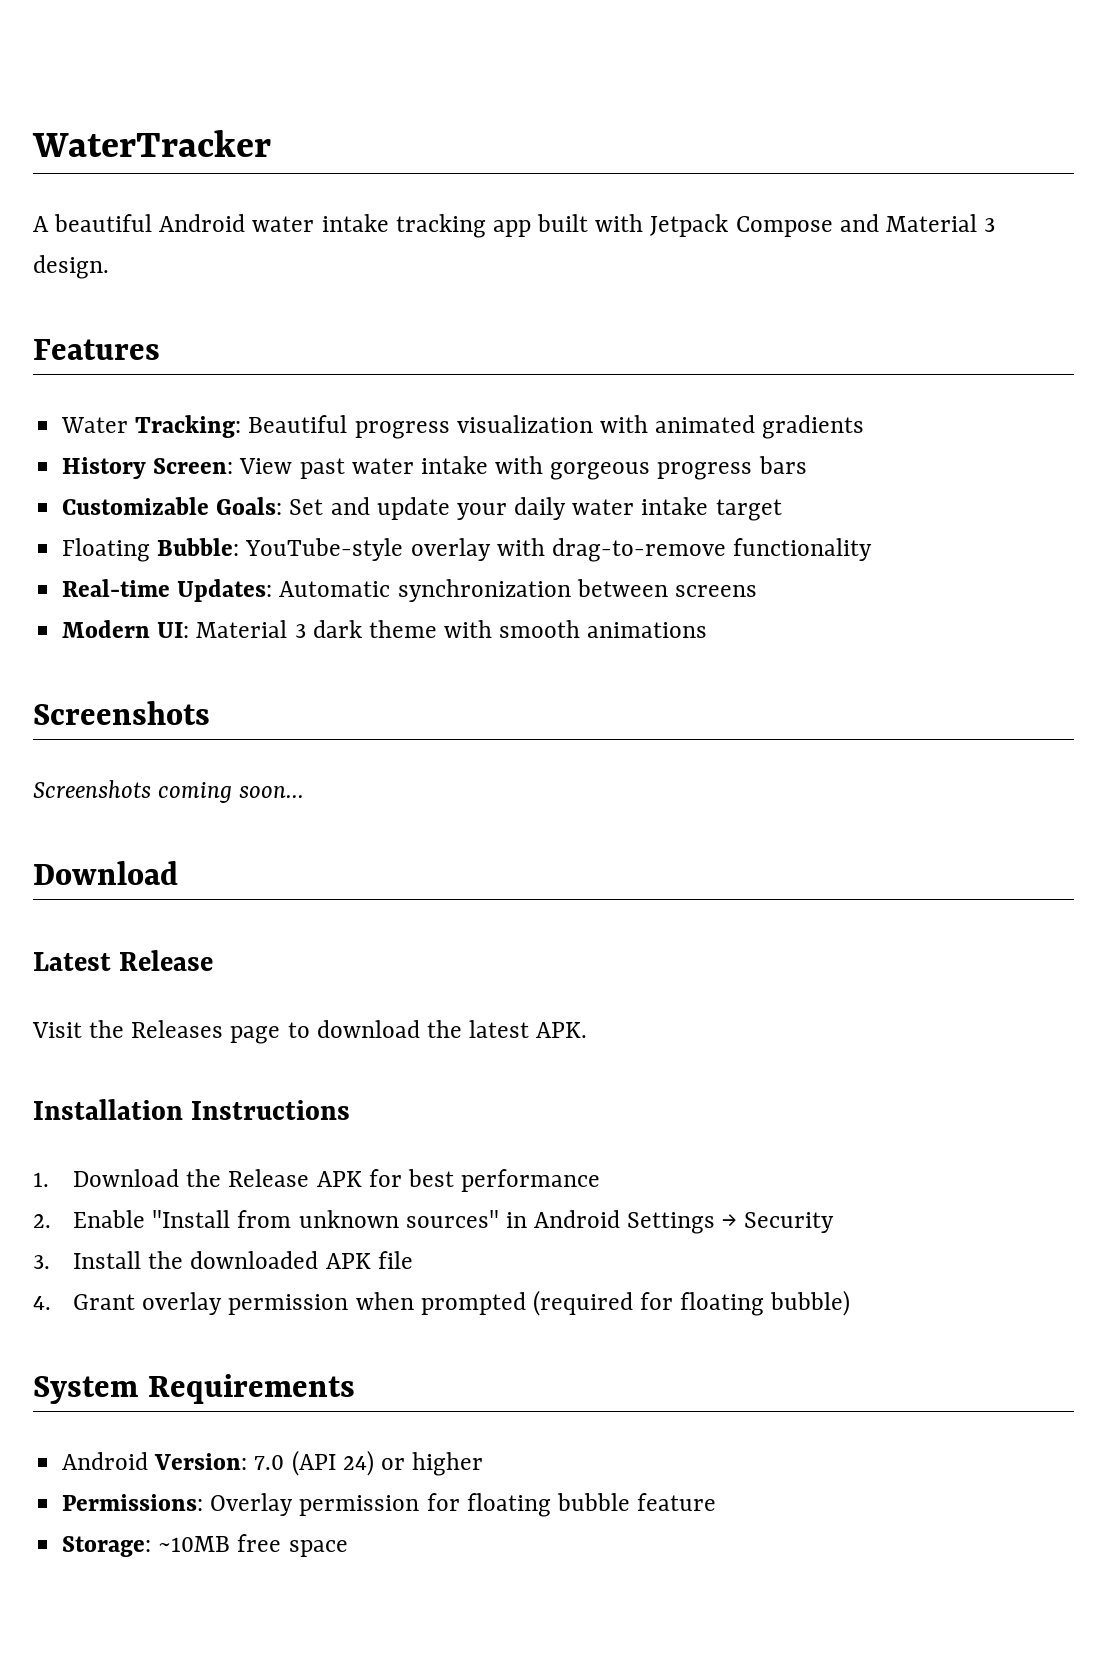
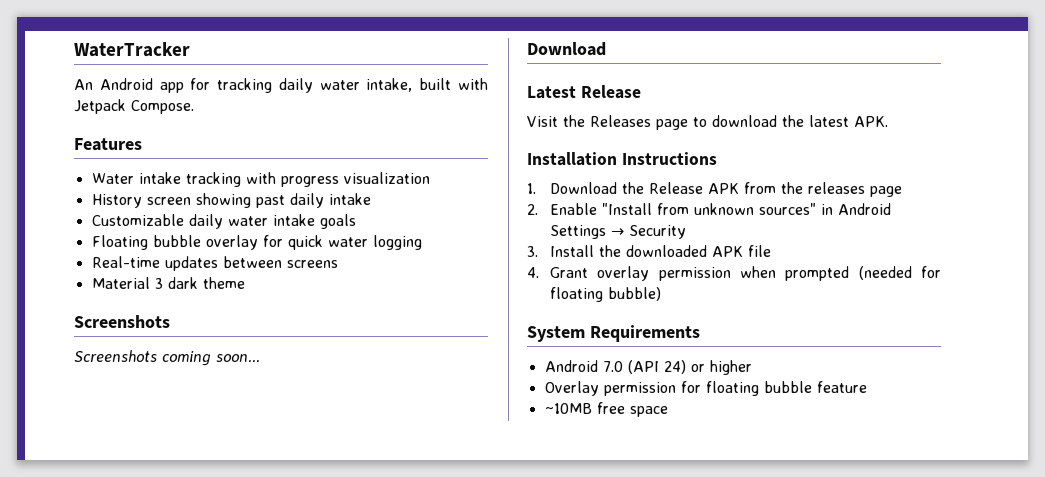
- A beautiful Android water intake tracking app built with Jetpack Compose and Material 3 design.
+ An Android app for tracking daily water intake, built with Jetpack Compose.
- Water Tracking: Beautiful progress visualization with animated gradients
- History Screen: View past water intake with gorgeous progress bars
- Customizable Goals: Set and update your daily water intake target
+ Water intake tracking with progress visualization
+ History screen showing past daily intake
+ Customizable daily water intake goals
- Floating Bubble: YouTube-style overlay with drag-to-remove functionality
- Real-time Updates: Automatic synchronization between screens
+ Floating bubble overlay for quick water logging
+ Real-time updates between screens
- Modern UI: Material 3 dark theme with smooth animations
+ Material 3 dark theme
- 1. Download the Release APK for best performance
+ 1. Download the Release APK from the releases page
- 4. Grant overlay permission when prompted (required for floating bubble)
+ 4. Grant overlay permission when prompted (needed for floating bubble)
- Android Version: 7.0 (API 24) or higher
+ Android 7.0 (API 24) or higher
- Permissions: Overlay permission for floating bubble feature
+ Overlay permission for floating bubble feature
- Storage: ~10MB free space
+ ~10MB free space

